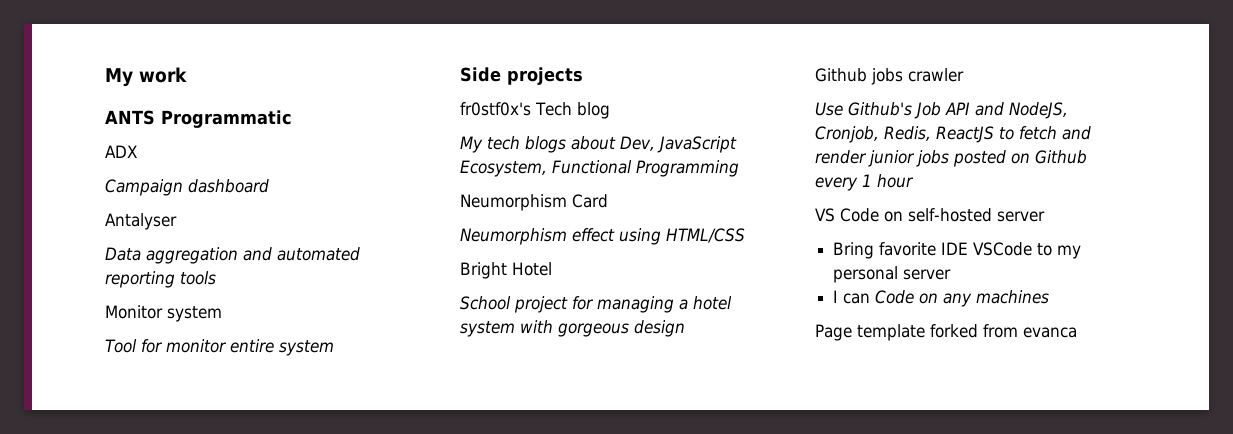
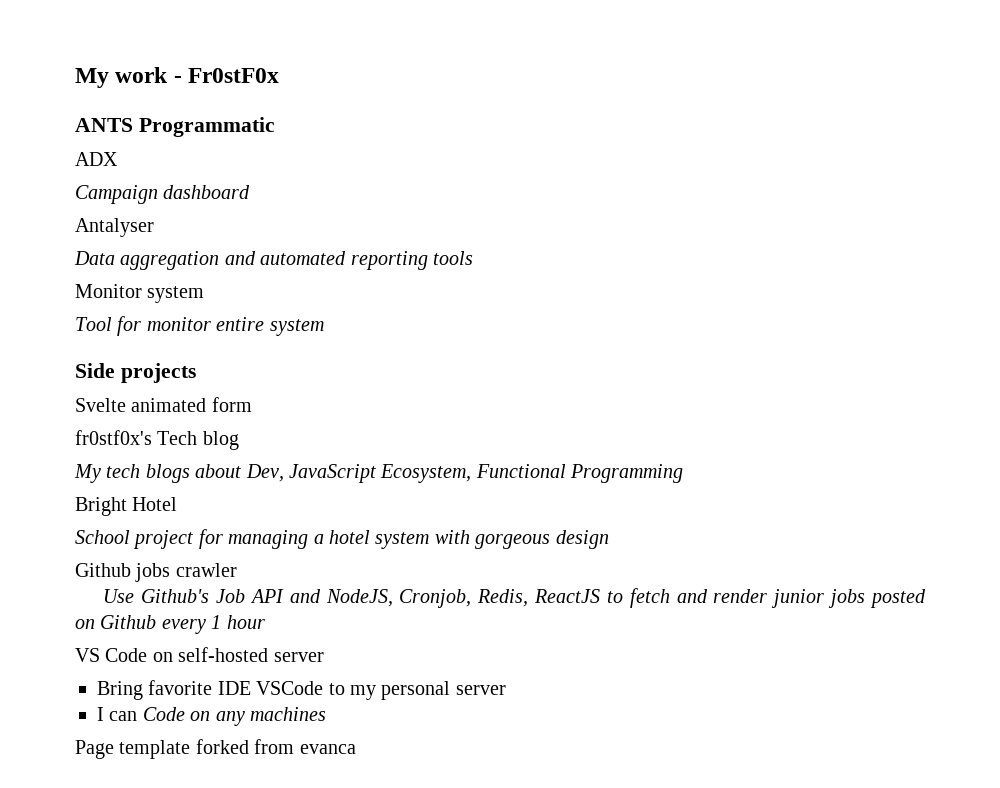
- My work
+ My work - Fr0stF0x
+ Svelte animated form
- Neumorphism Card
- Neumorphism effect using HTML/CSS

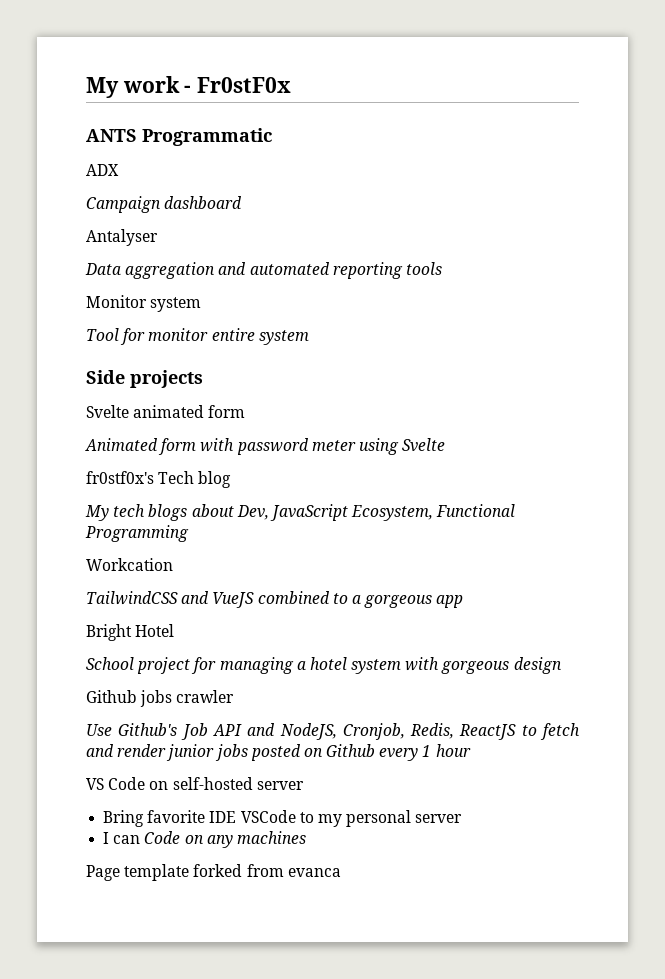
+ Animated form with password meter using Svelte
+ Workcation
+ TailwindCSS and VueJS combined to a gorgeous app

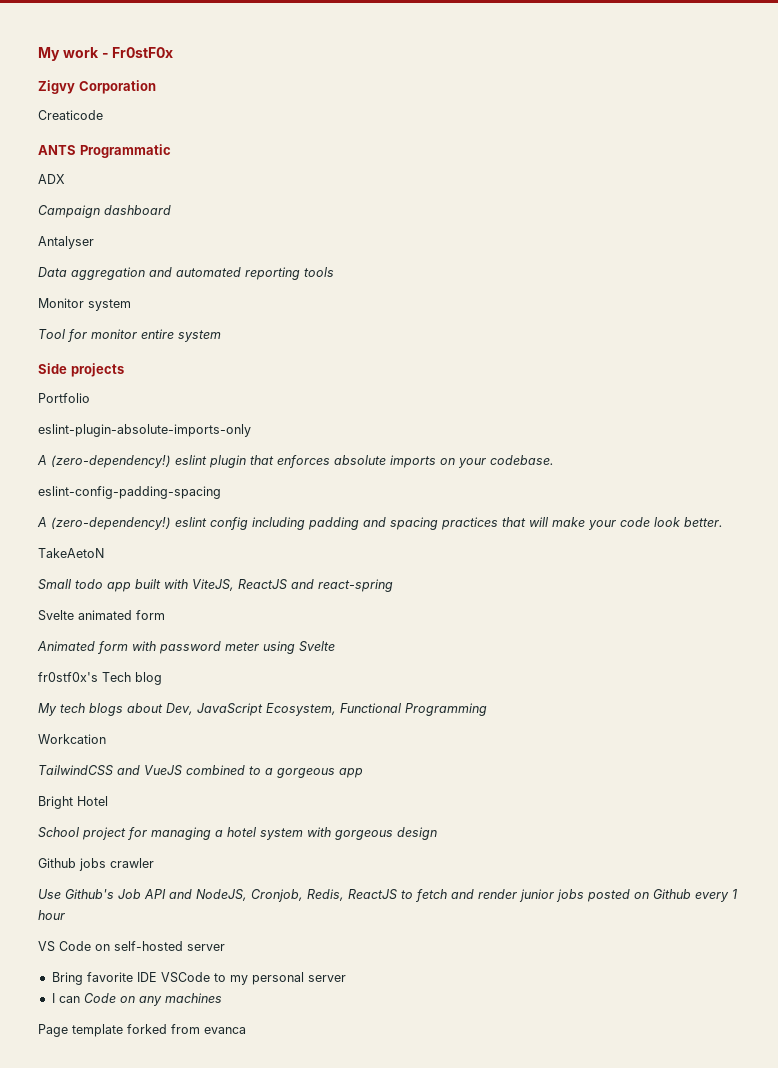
+ Zigvy Corporation
+ Creaticode
+ Portfolio
+ eslint-plugin-absolute-imports-only
+ A (zero-dependency!) eslint plugin that enforces absolute imports on your codebase.
+ eslint-config-padding-spacing
+ A (zero-dependency!) eslint config including padding and spacing practices that will make your code look better.
+ TakeAetoN
+ Small todo app built with ViteJS, ReactJS and react-spring

